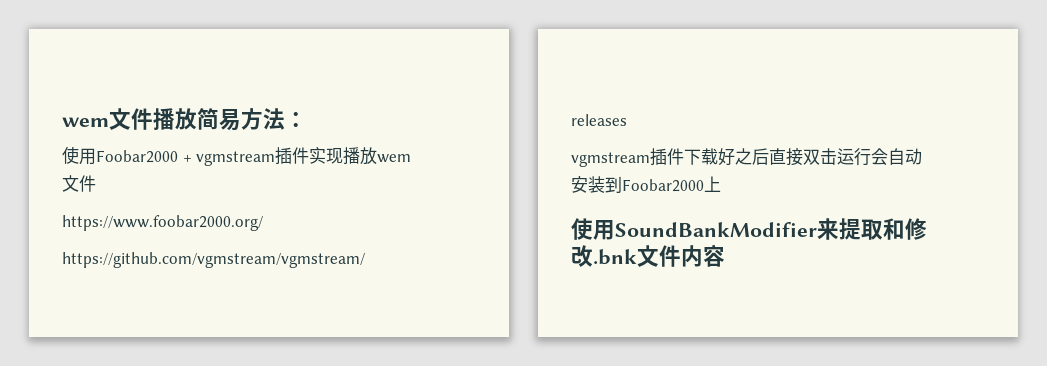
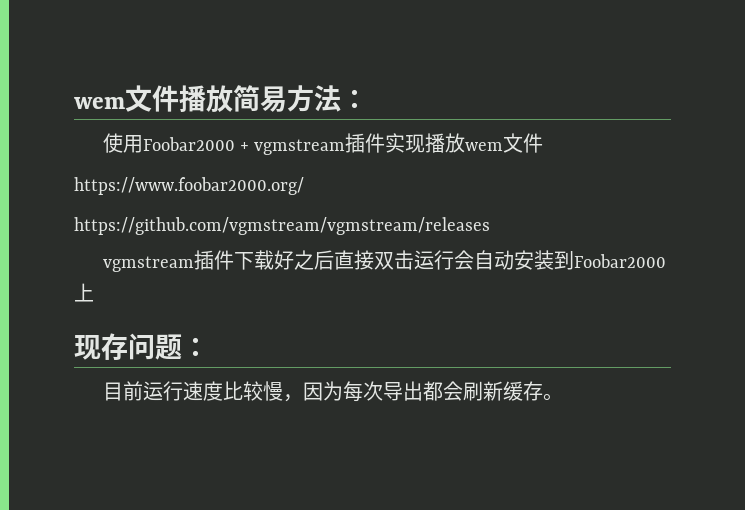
- 使用SoundBankModifier来提取和修改.bnk文件内容
+ 现存问题：
+ 目前运行速度比较慢，因为每次导出都会刷新缓存。

